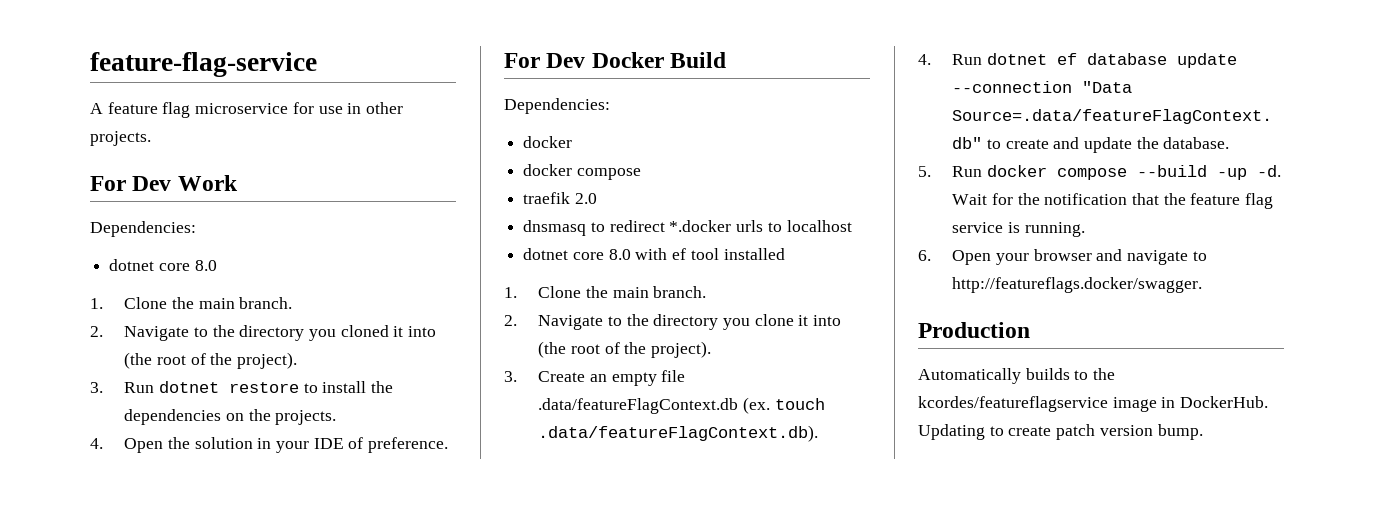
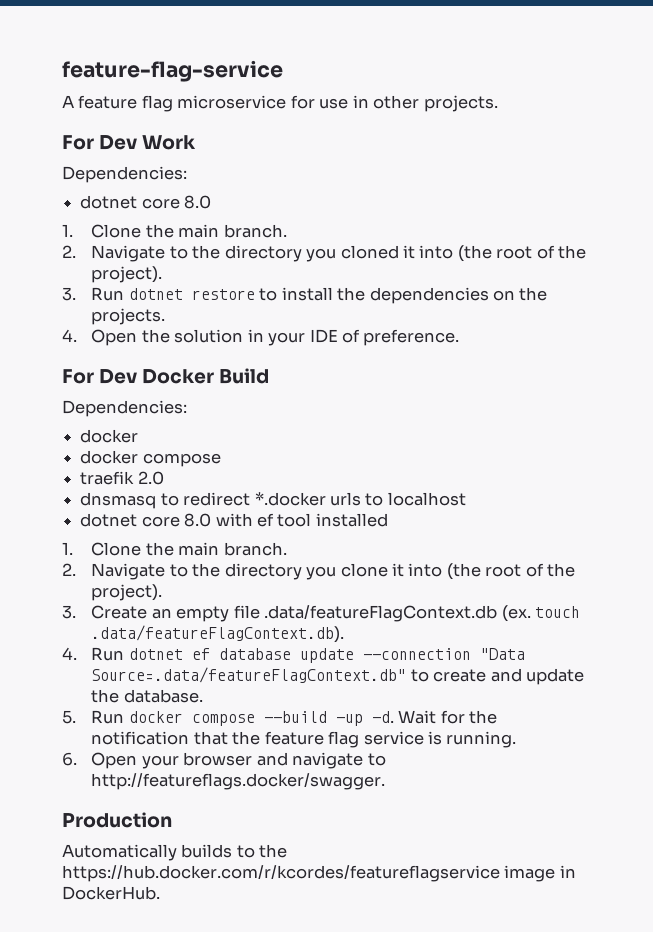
- Automatically builds to the kcordes/featureflagservice image in DockerHub. Updating to create patch version bump.
+ Automatically builds to the https://hub.docker.com/r/kcordes/featureflagservice image in DockerHub.

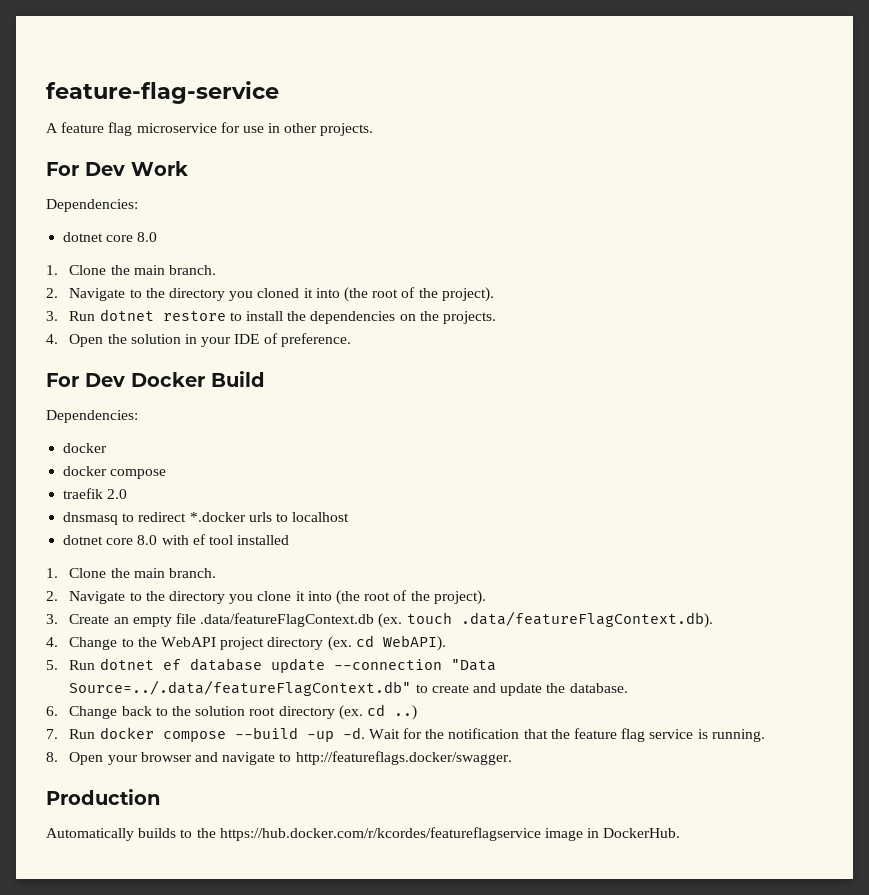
- 4. Run dotnet ef database update --connection "Data Source=.data/featureFlagContext.db" to create and update the database.
+ 4. Change to the WebAPI project directory (ex. cd WebAPI).
+ 5. Run dotnet ef database update --connection "Data Source=../.data/featureFlagContext.db" to create and update the database.
- 5. Run docker compose --build -up -d.
+ 6. Change back to the solution root directory (ex. cd ..)
+ 7. Run docker compose --build -up -d.
- 6. Open your browser and navigate to http://featureflags.docker/swagger.
+ 8. Open your browser and navigate to http://featureflags.docker/swagger.

